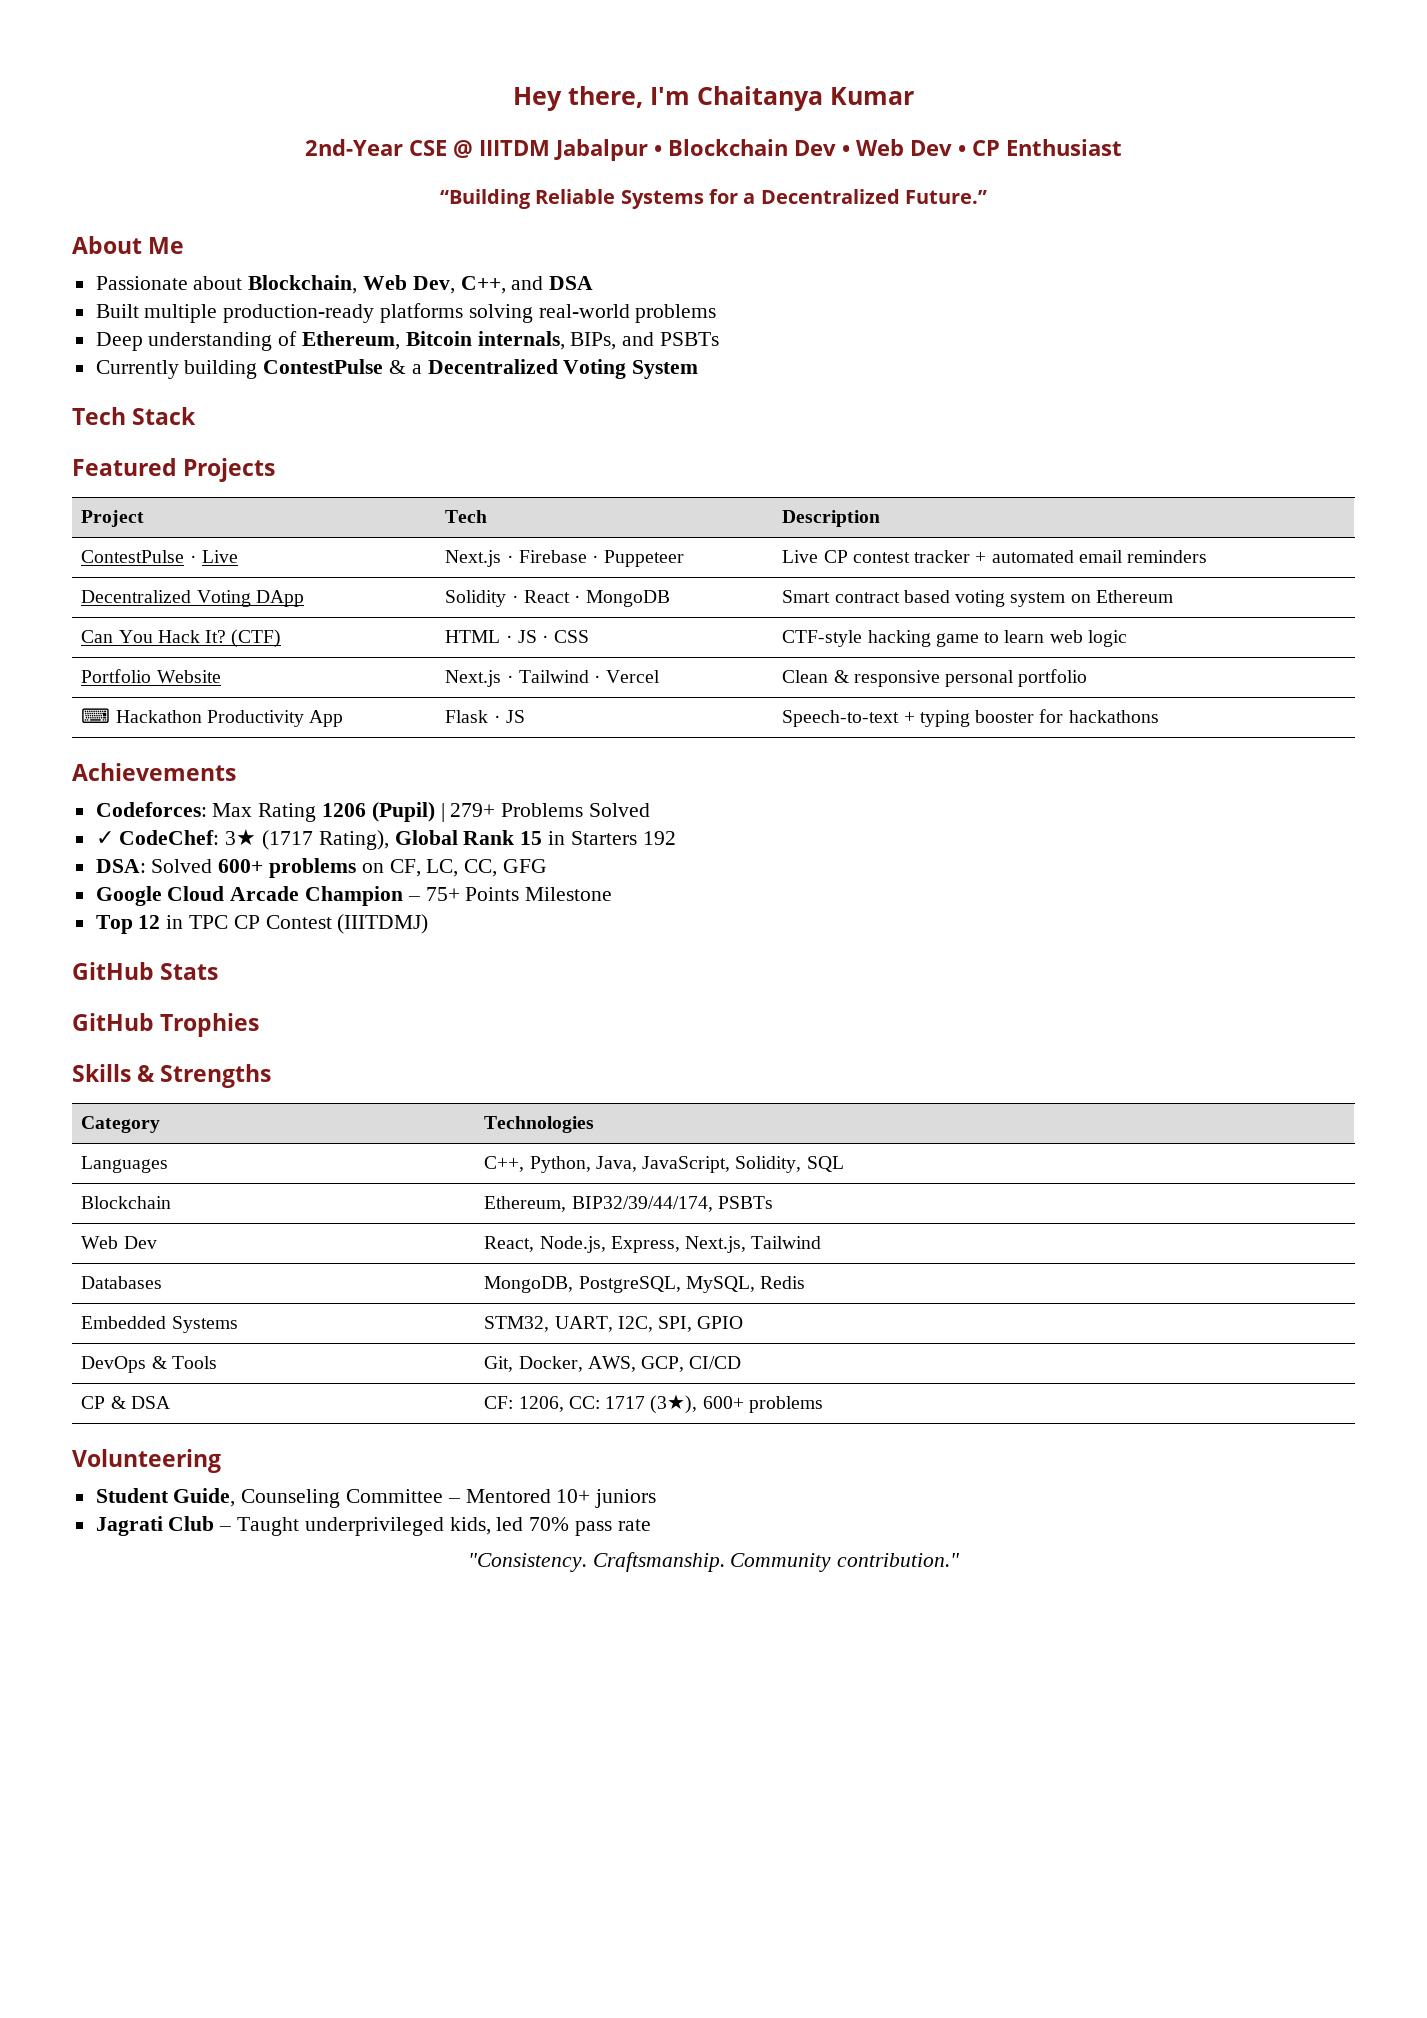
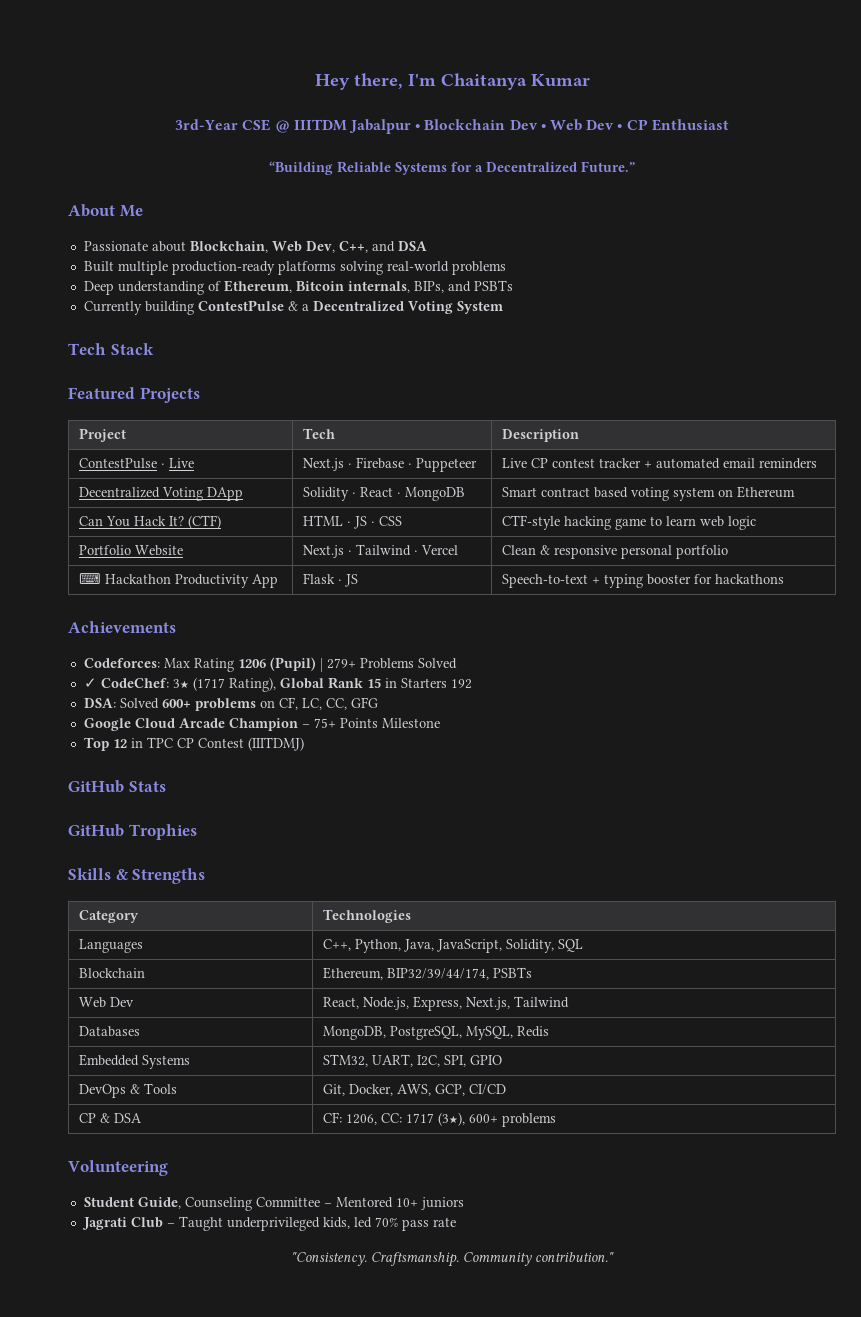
- 2nd-Year CSE @ IIITDM Jabalpur • Blockchain Dev • Web Dev • CP Enthusiast
+ 3rd-Year CSE @ IIITDM Jabalpur • Blockchain Dev • Web Dev • CP Enthusiast

